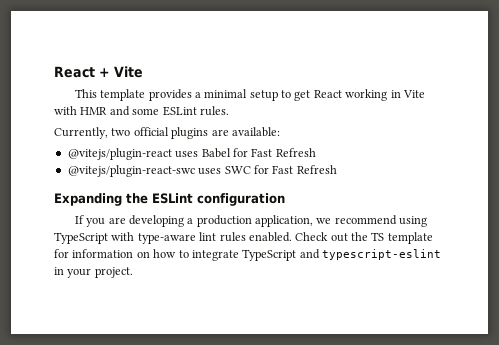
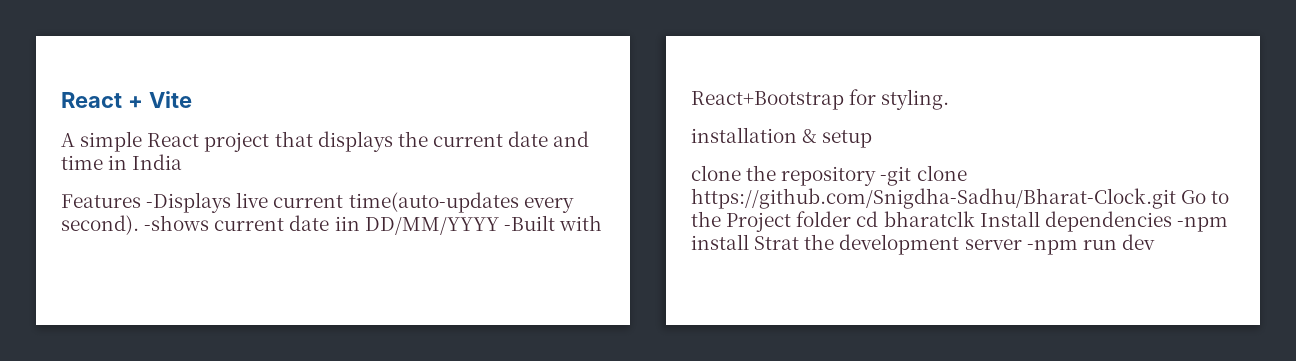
- This template provides a minimal setup to get React working in Vite with HMR and some ESLint rules.
- Currently, two official plugins are available:
- @vitejs/plugin-react uses Babel for Fast Refresh
- @vitejs/plugin-react-swc uses SWC for Fast Refresh
- Expanding the ESLint configuration
- If you are developing a production application, we recommend using TypeScript with type-aware lint rules enabled. Check out the TS template for information on how to integrate TypeScript and typescript-eslint in your project.
+ A simple React project that displays the current date and time in India
+ Features -Displays live current time(auto-updates every second). -shows current date iin DD/MM/YYYY -Built with React+Bootstrap for styling.
+ installation & setup
+ clone the repository -git clone https://github.com/Snigdha-Sadhu/Bharat-Clock.git Go to the Project folder cd bharatclk Install dependencies -npm install Strat the development server -npm run dev

